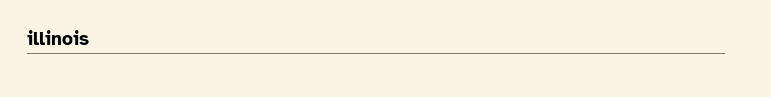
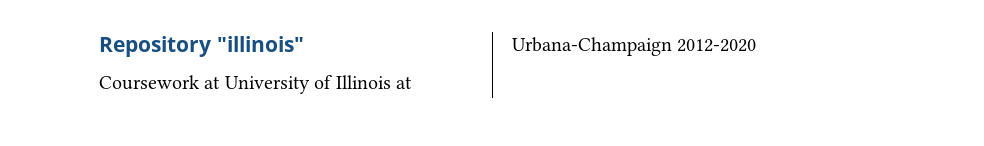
- illinois
+ Repository "illinois"
+ Coursework at University of Illinois at Urbana-Champaign 2012-2020

